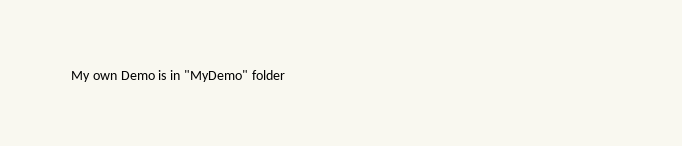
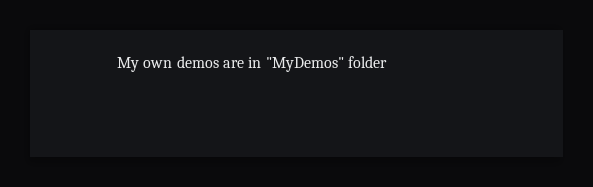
- My own Demo is in "MyDemo" folder
+ My own demos are in "MyDemos" folder

